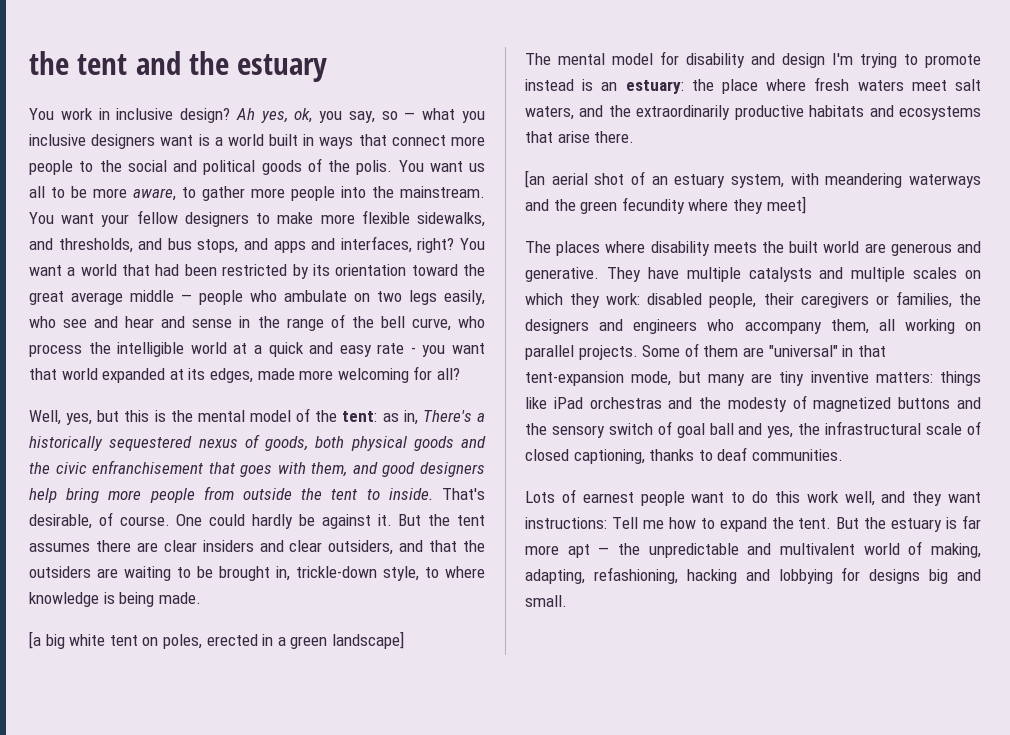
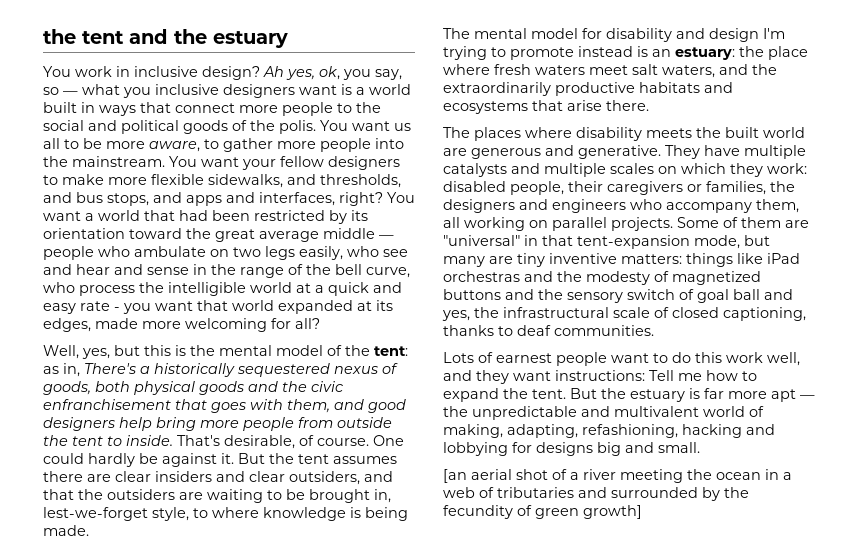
- But the tent assumes there are clear insiders and clear outsiders, and that the outsiders are waiting to be brought in, trickle-down style, to where knowledge is being made.
+ But the tent assumes there are clear insiders and clear outsiders, and that the outsiders are waiting to be brought in, lest-we-forget style, to where knowledge is being made.
- [a big white tent on poles, erected in a green landscape]
- [an aerial shot of an estuary system, with meandering waterways and the green fecundity where they meet]
+ [an aerial shot of a river meeting the ocean in a web of tributaries and surrounded by the fecundity of green growth]

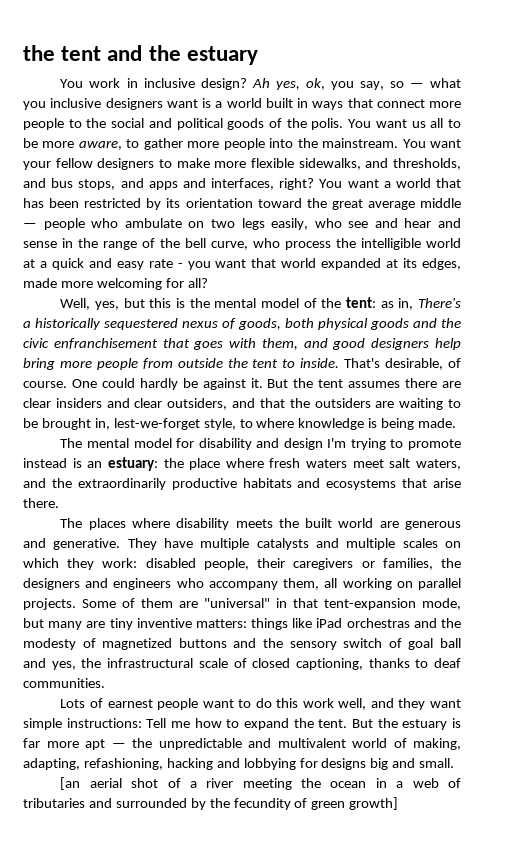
- You want a world that had been restricted by its orientation toward the great average middle — people who ambulate on two legs easily, who see and hear and sense in the range of the bell curve, who process the intelligible world at a quick and easy rate - you want that world expanded at its edges, made more welcoming for all?
+ You want a world that has been restricted by its orientation toward the great average middle — people who ambulate on two legs easily, who see and hear and sense in the range of the bell curve, who process the intelligible world at a quick and easy rate - you want that world expanded at its edges, made more welcoming for all?
- Lots of earnest people want to do this work well, and they want instructions: Tell me how to expand the tent.
+ Lots of earnest people want to do this work well, and they want simple instructions: Tell me how to expand the tent.

